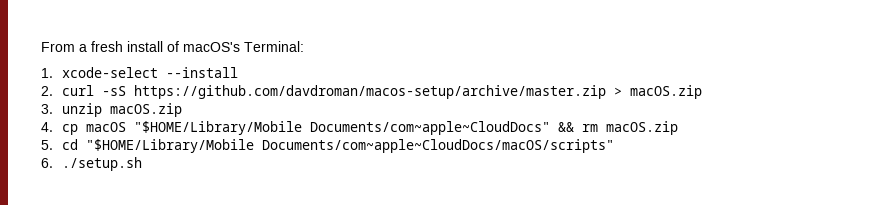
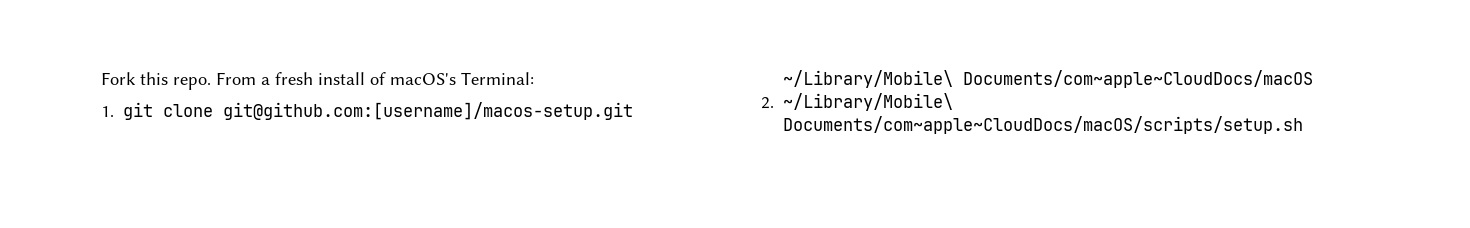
+ Fork this repo.
- 1. xcode-select --install
- 2. curl -sS https://github.com/davdroman/macos-setup/archive/master.zip > macOS.zip
- 3. unzip macOS.zip
- 4. cp macOS "$HOME/Library/Mobile Documents/com~apple~CloudDocs" && rm macOS.zip
- 5. cd "$HOME/Library/Mobile Documents/com~apple~CloudDocs/macOS/scripts"
- 6. ./setup.sh
+ 1. git clone git@github.com:[username]/macos-setup.git ~/Library/Mobile\ Documents/com~apple~CloudDocs/macOS
+ 2. ~/Library/Mobile\ Documents/com~apple~CloudDocs/macOS/scripts/setup.sh

